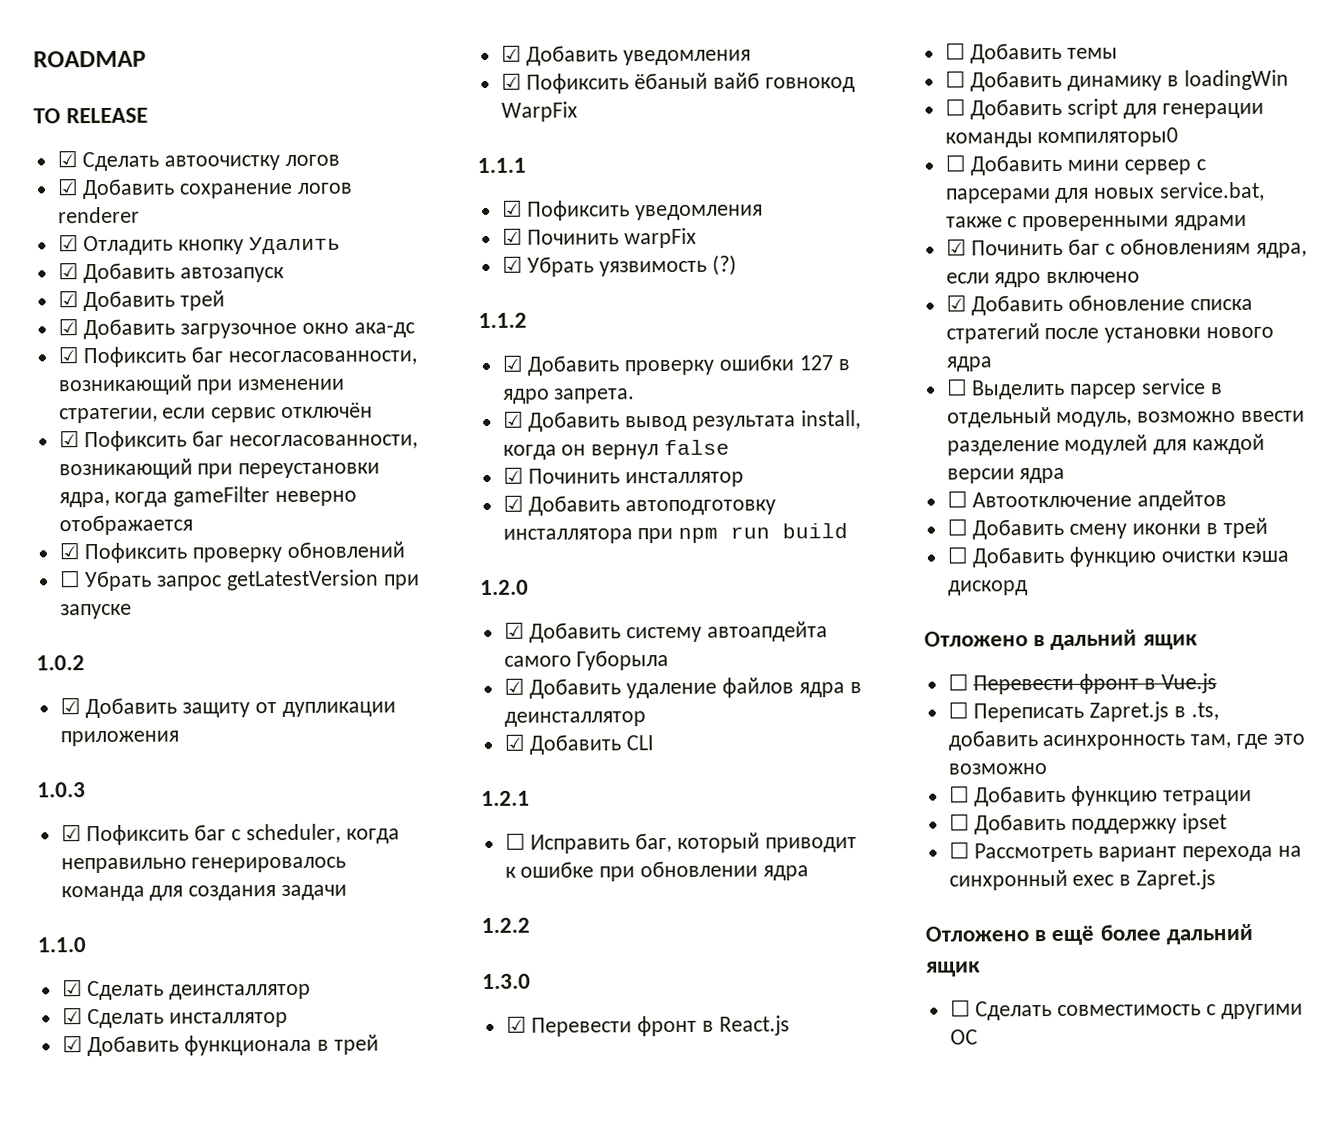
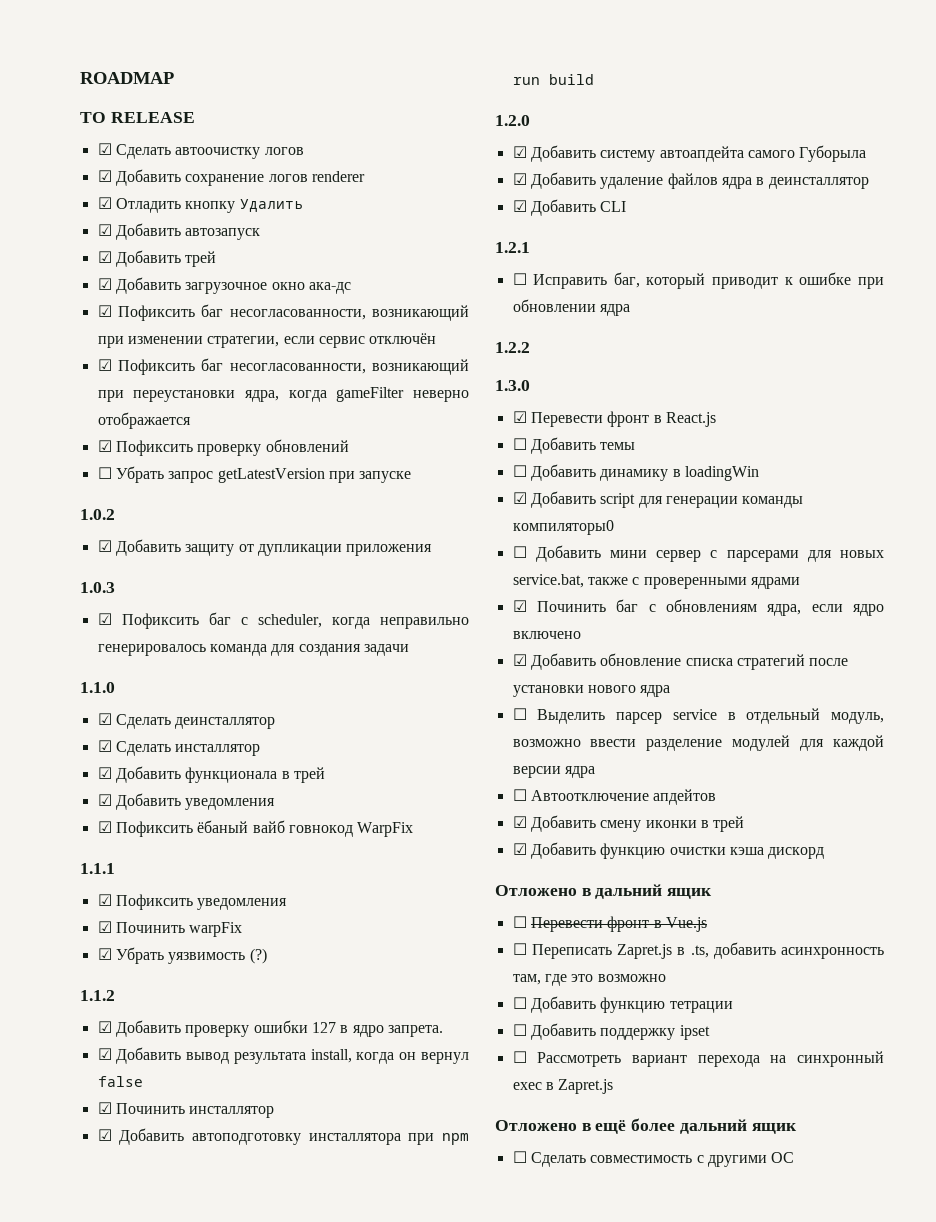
- ☐ Добавить script для генерации команды компиляторы0
+ ☑ Добавить script для генерации команды компиляторы0
- ☐ Добавить смену иконки в трей
+ ☑ Добавить смену иконки в трей
- ☐ Добавить функцию очистки кэша дискорд
+ ☑ Добавить функцию очистки кэша дискорд

